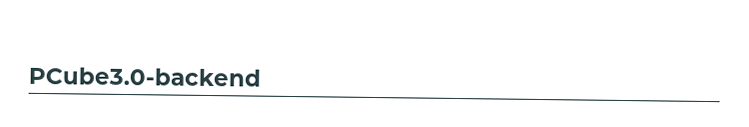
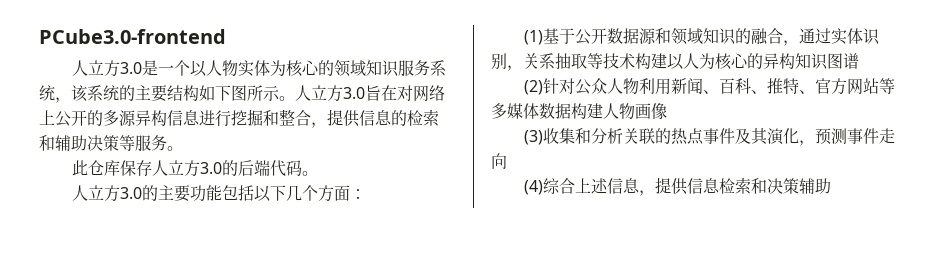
- PCube3.0-backend
+ PCube3.0-frontend
+ 人立方3.0是一个以人物实体为核心的领域知识服务系统，该系统的主要结构如下图所示。人立方3.0旨在对网络上公开的多源异构信息进行挖掘和整合，提供信息的检索和辅助决策等服务。
+ 此仓库保存人立方3.0的后端代码。
+ 人立方3.0的主要功能包括以下几个方面：
+ (1)基于公开数据源和领域知识的融合，通过实体识别，关系抽取等技术构建以人为核心的异构知识图谱
+ (2)针对公众人物利用新闻、百科、推特、官方网站等多媒体数据构建人物画像
+ (3)收集和分析关联的热点事件及其演化，预测事件走向
+ (4)综合上述信息，提供信息检索和决策辅助

